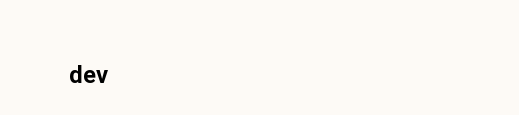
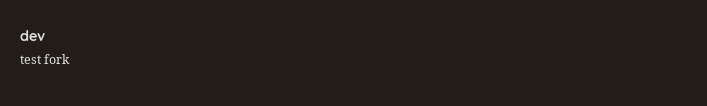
+ test fork

